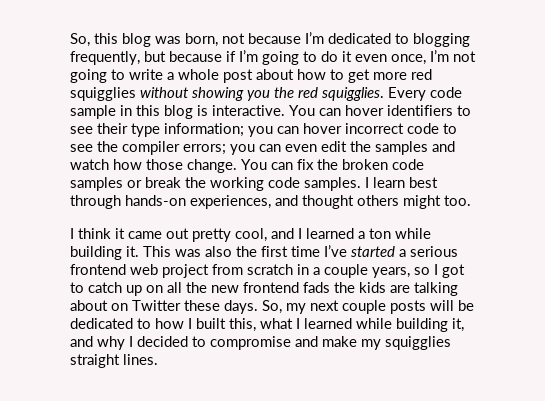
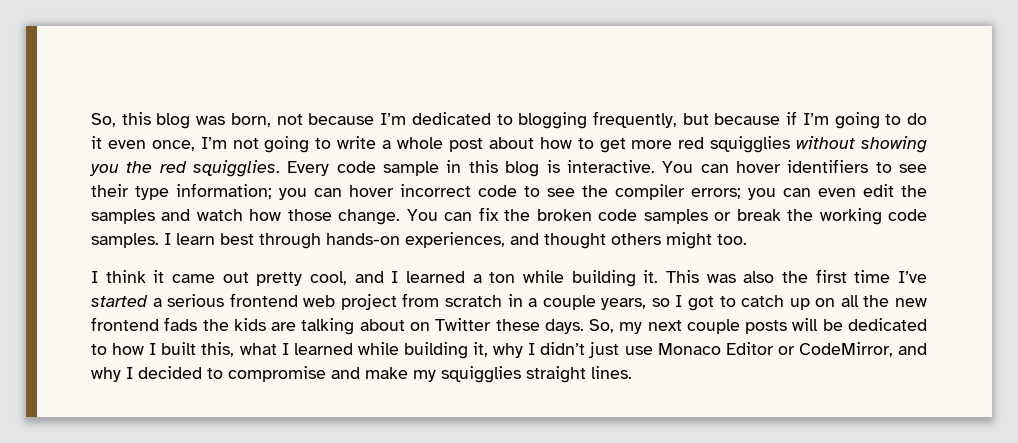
- So, my next couple posts will be dedicated to how I built this, what I learned while building it, and why I decided to compromise and make my squigglies straight lines.
+ So, my next couple posts will be dedicated to how I built this, what I learned while building it, why I didn’t just use Monaco Editor or CodeMirror, and why I decided to compromise and make my squigglies straight lines.

